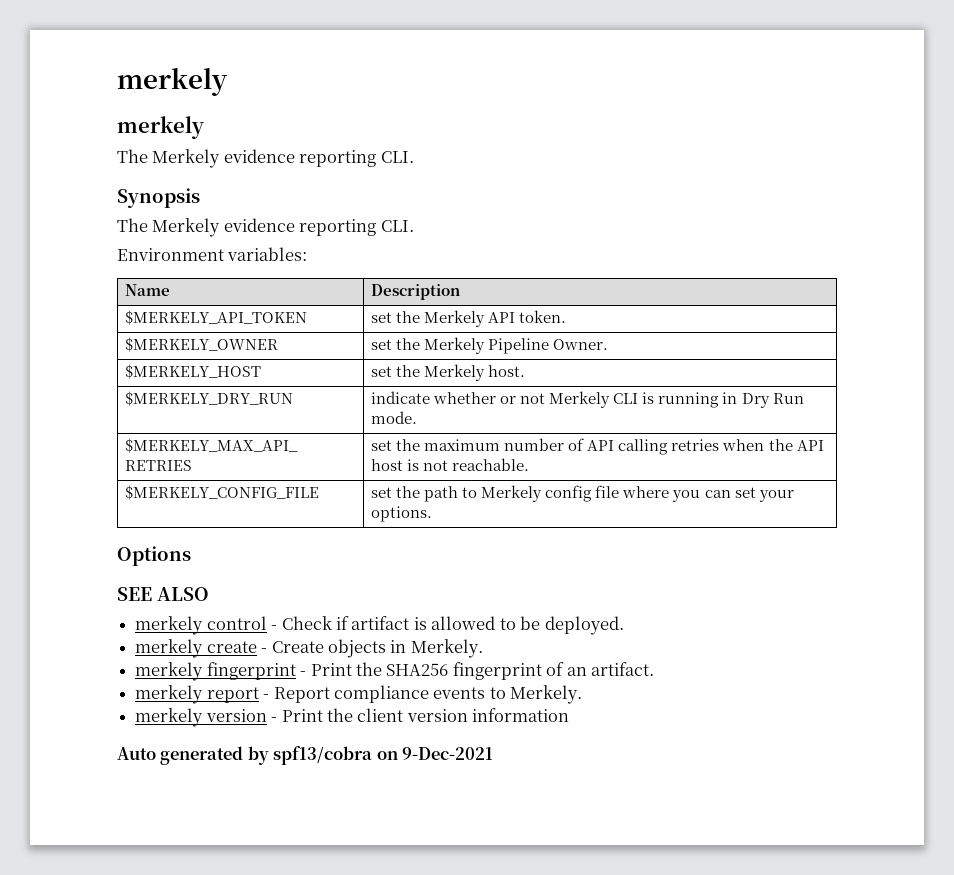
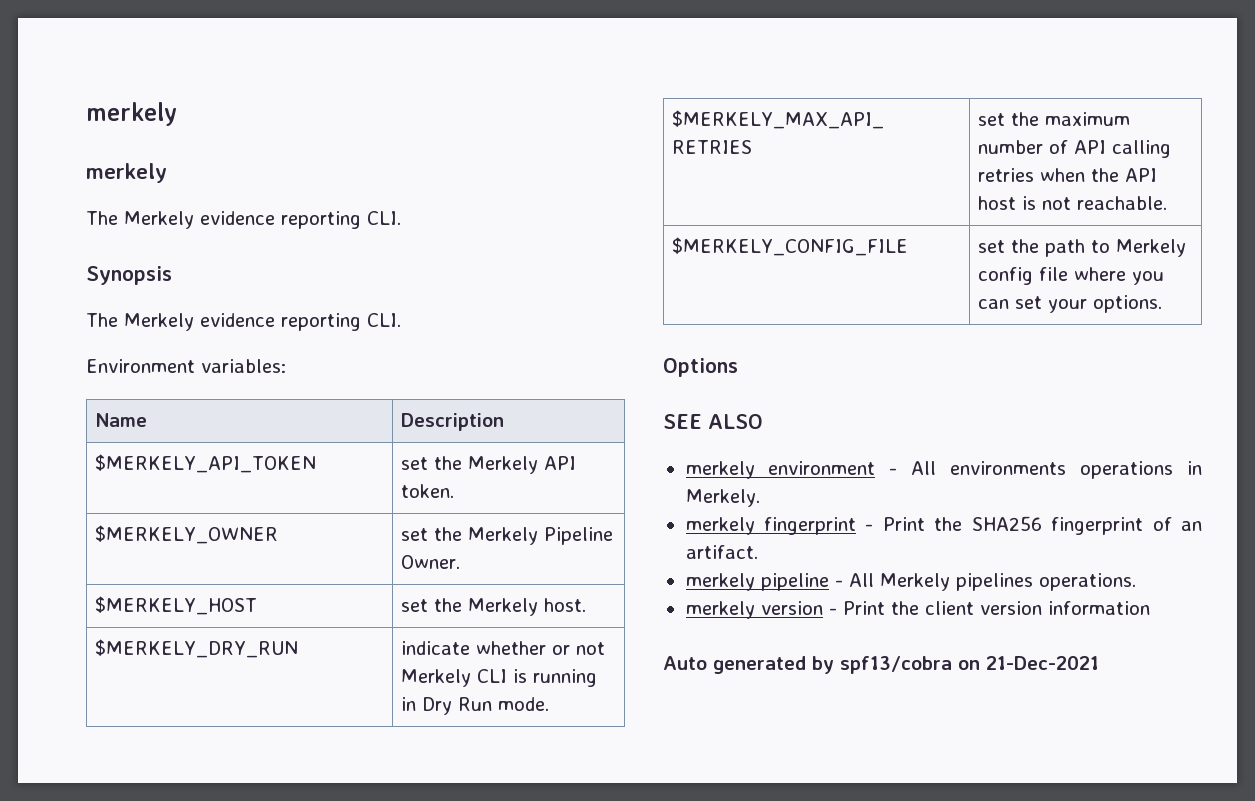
- merkely control - Check if artifact is allowed to be deployed.
- merkely create - Create objects in Merkely.
+ merkely environment - All environments operations in Merkely.
- merkely report - Report compliance events to Merkely.
+ merkely pipeline - All Merkely pipelines operations.
- Auto generated by spf13/cobra on 9-Dec-2021
+ Auto generated by spf13/cobra on 21-Dec-2021

